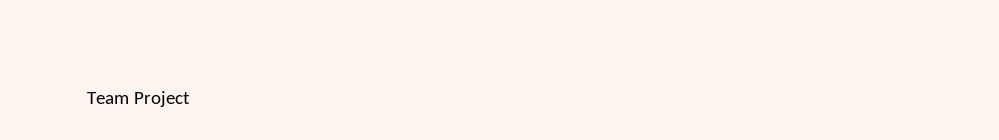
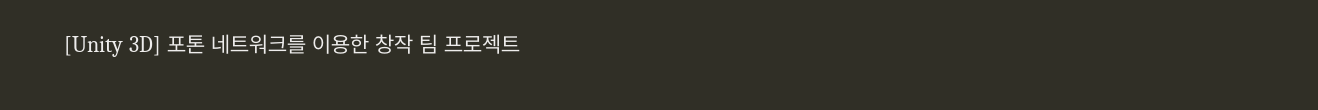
- Team Project
+ [Unity 3D] 포톤 네트워크를 이용한 창작 팀 프로젝트

